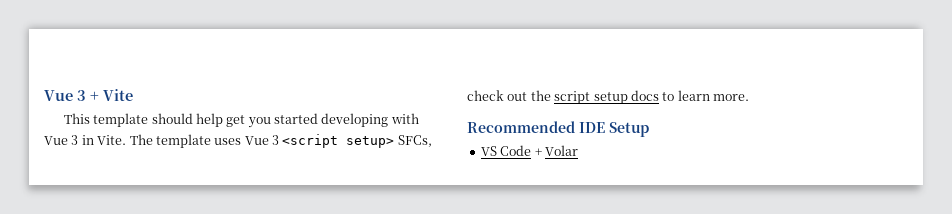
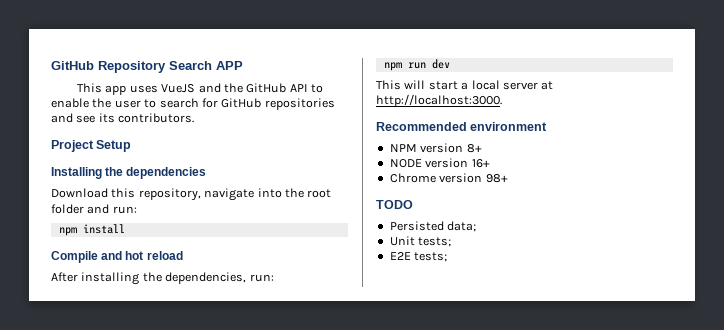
- Vue 3 + Vite
- This template should help get you started developing with Vue 3 in Vite. The template uses Vue 3 <script setup> SFCs, check out the script setup docs to learn more.
- Recommended IDE Setup
- VS Code + Volar
+ GitHub Repository Search APP
+ This app uses VueJS and the GitHub API to enable the user to search for GitHub repositories and see its contributors.
+ Project Setup
+ Installing the dependencies
+ Download this repository, navigate into the root folder and run:
+ npm install
+ Compile and hot reload
+ After installing the dependencies, run:
+ npm run dev
+ This will start a local server at http://localhost:3000.
+ Recommended environment
+ NPM version 8+
+ NODE version 16+
+ Chrome version 98+
+ TODO
+ Persisted data;
+ Unit tests;
+ E2E tests;

